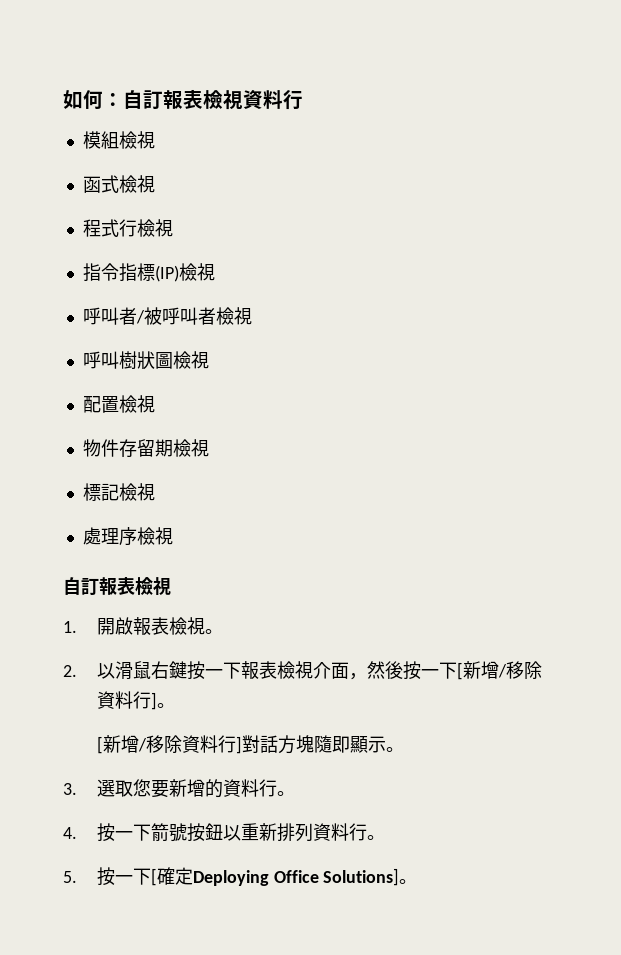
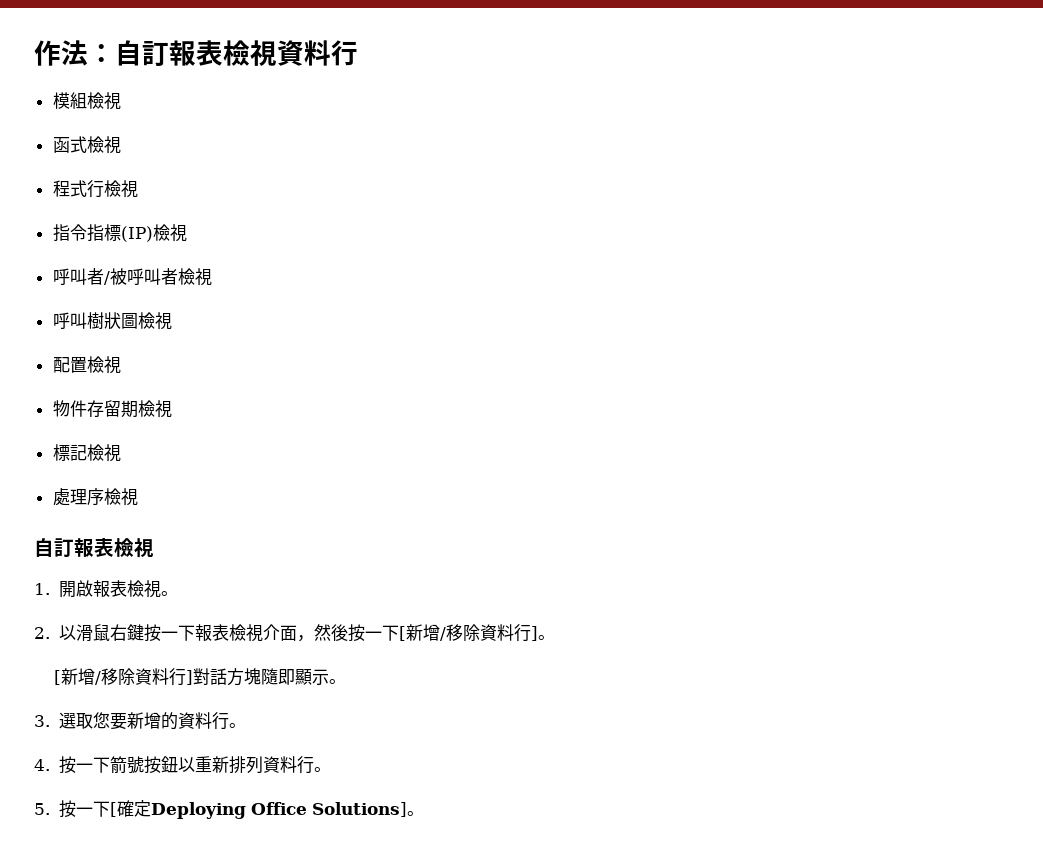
- 如何：自訂報表檢視資料行
+ 作法：自訂報表檢視資料行

